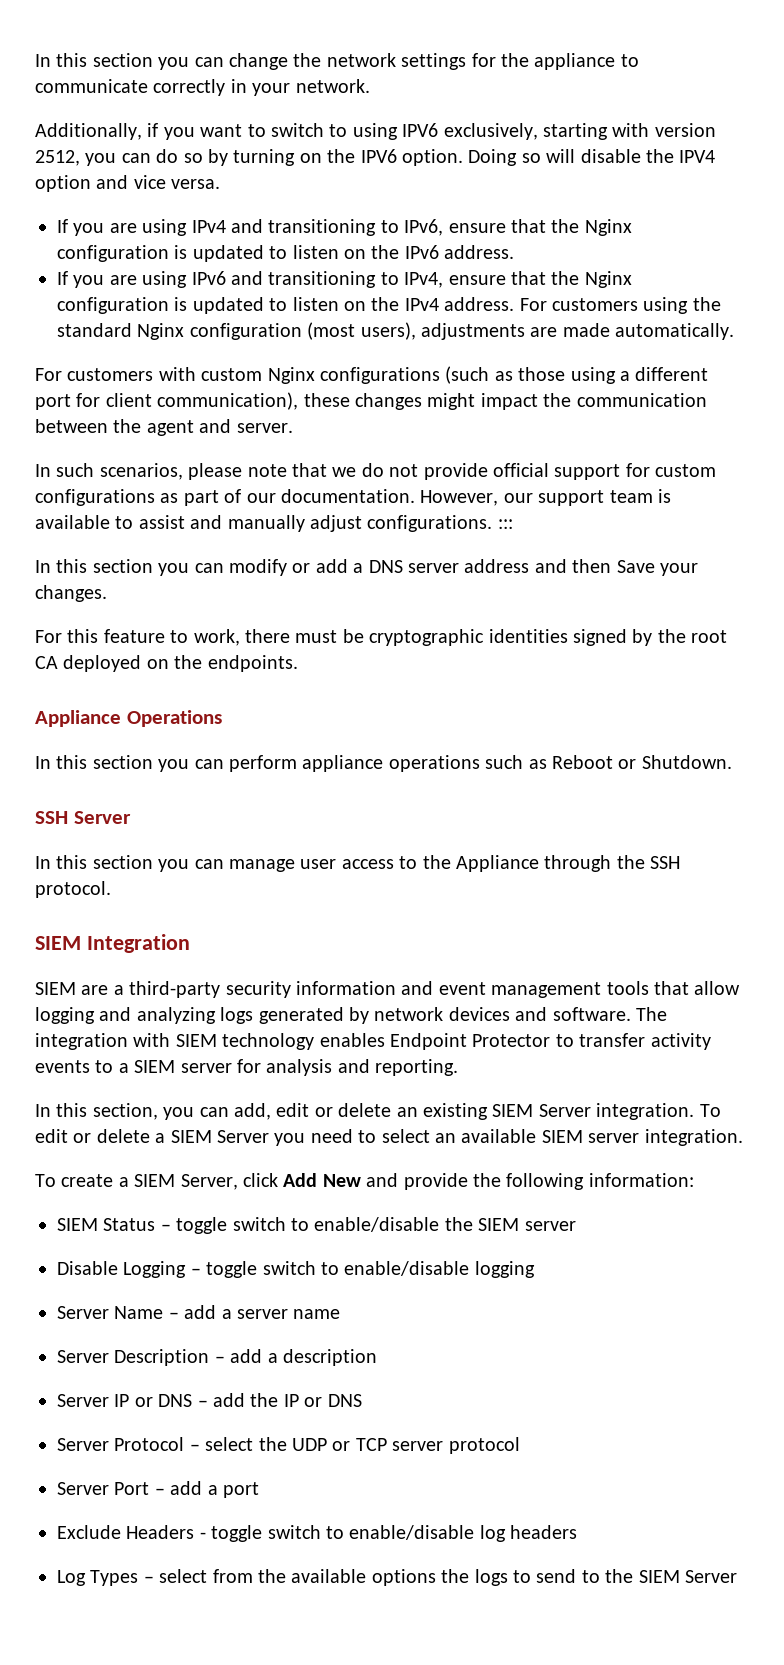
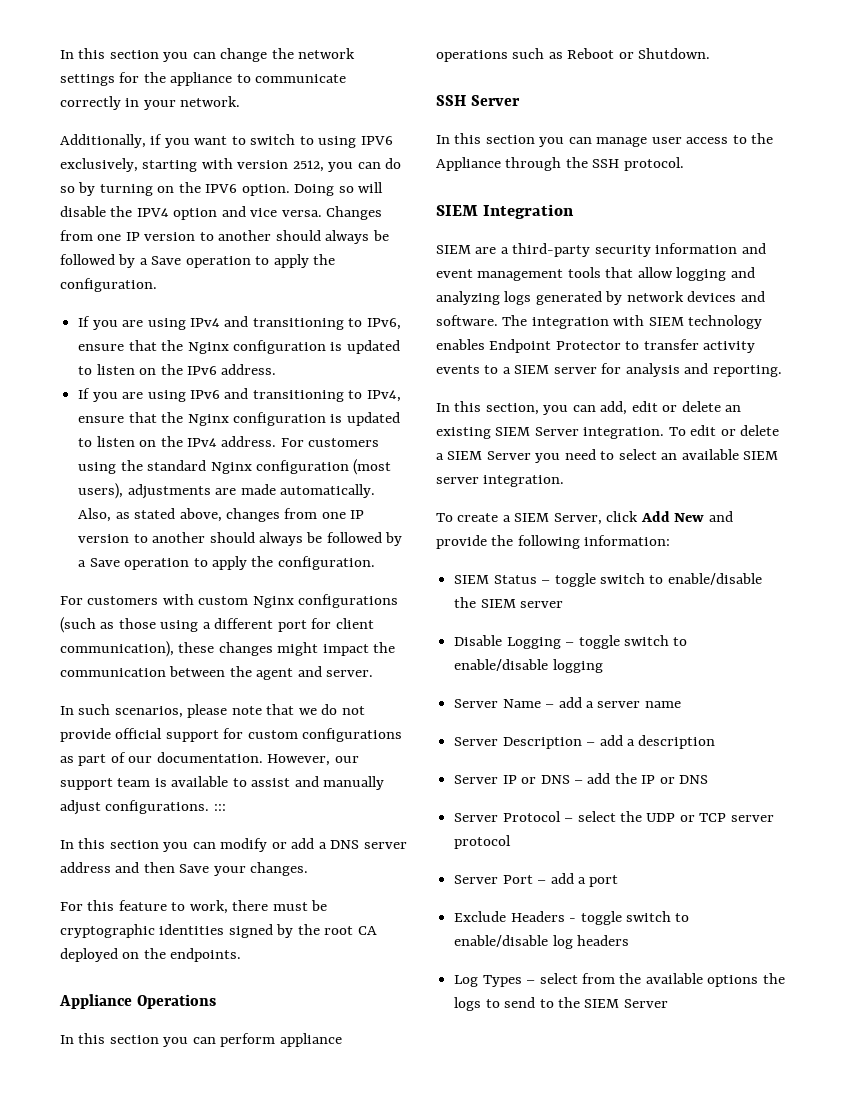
+ Changes from one IP version to another should always be followed by a Save operation to apply the configuration.
+ Also, as stated above, changes from one IP version to another should always be followed by a Save operation to apply the configuration.

